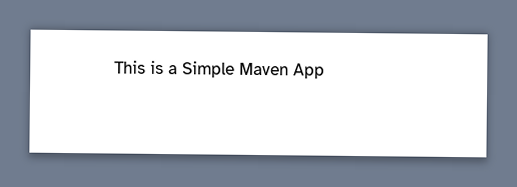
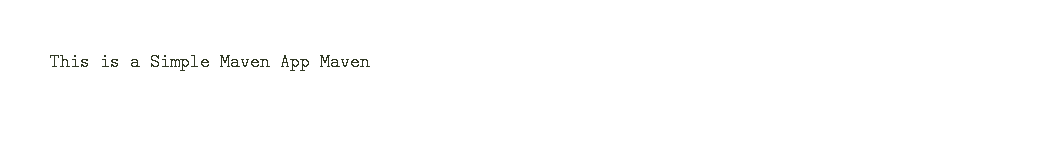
- This is a Simple Maven App
+ This is a Simple Maven App Maven

